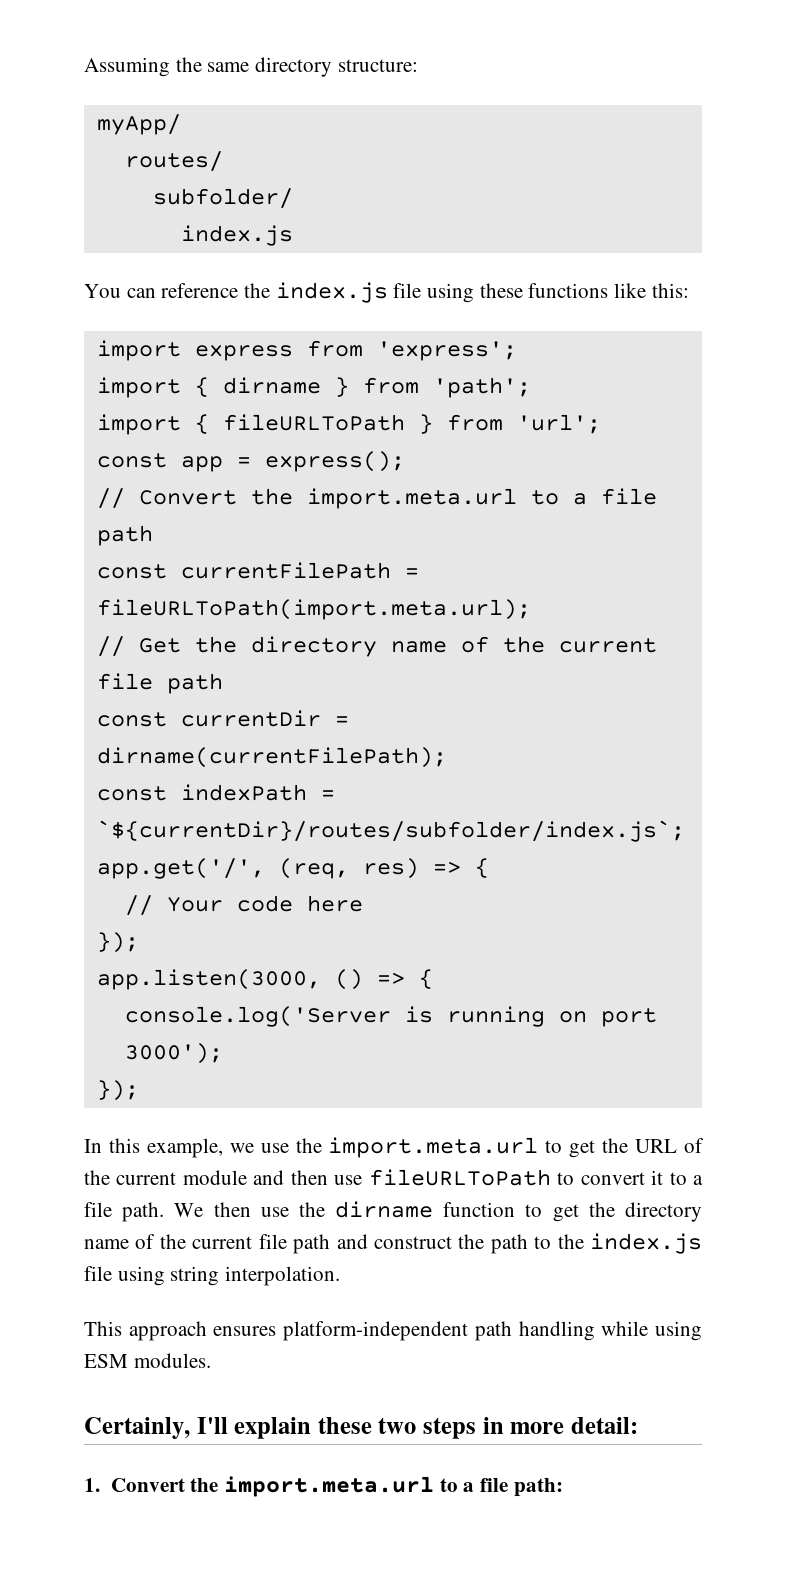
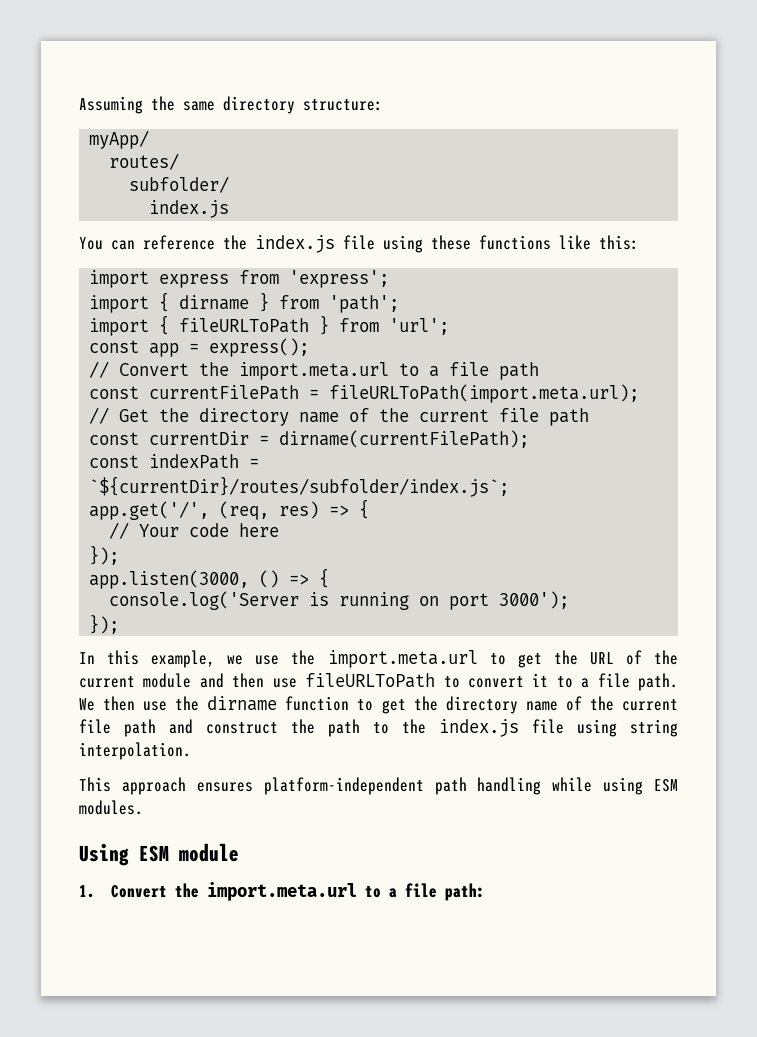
- Certainly, I'll explain these two steps in more detail:
+ Using ESM module

